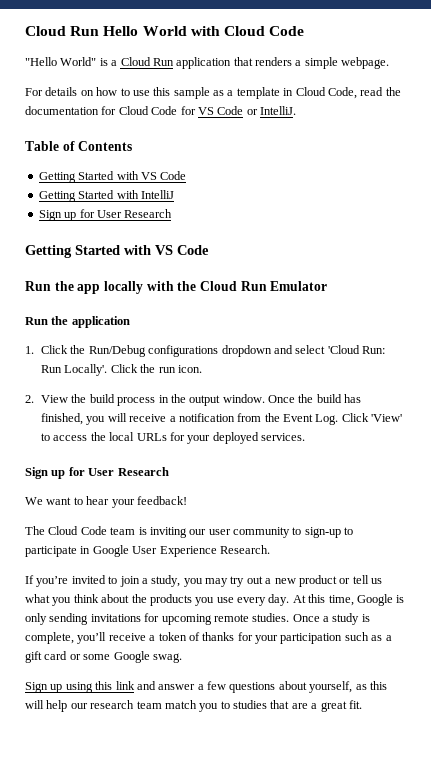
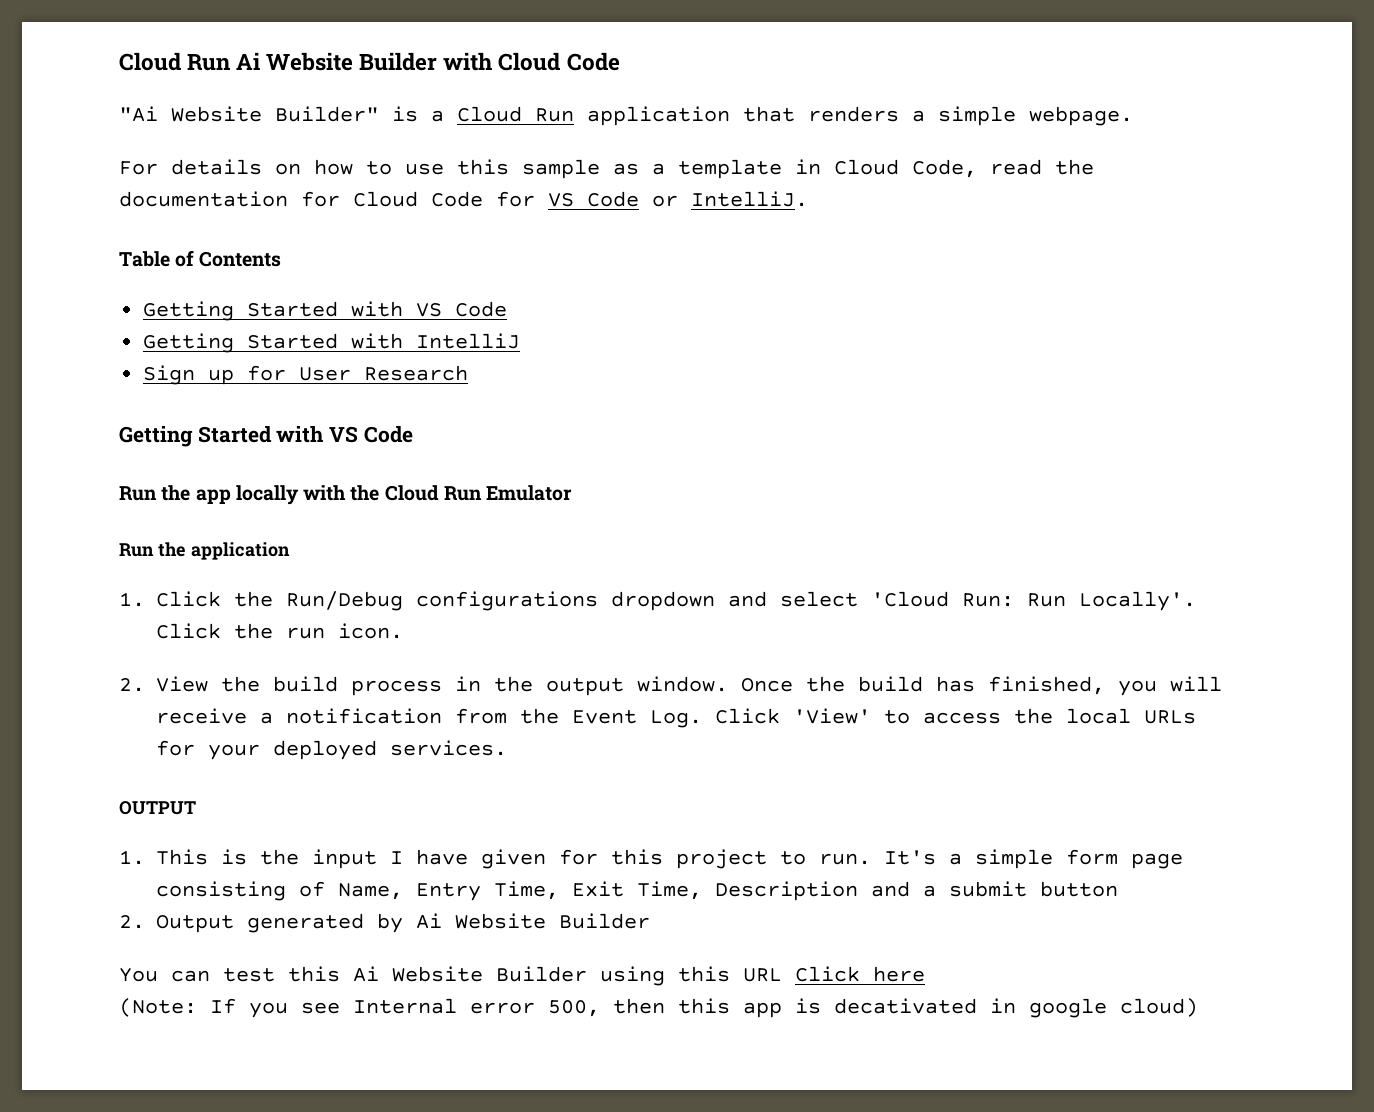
- Cloud Run Hello World with Cloud Code
+ Cloud Run Ai Website Builder with Cloud Code
- "Hello World" is a Cloud Run application that renders a simple webpage.
+ "Ai Website Builder" is a Cloud Run application that renders a simple webpage.
  Once the build has finished, you will receive a notification from the Event Log. Click 'View' to access the local URLs for your deployed services.
- Sign up for User Research
- We want to hear your feedback!
- The Cloud Code team is inviting our user community to sign-up to participate in Google User Experience Research.
- If you’re invited to join a study, you may try out a new product or tell us what you think about the products you use every day. At this time, Google is only sending invitations for upcoming remote studies. Once a study is complete, you’ll receive a token of thanks for your participation such as a gift card or some Google swag.
- Sign up using this link and answer a few questions about yourself, as this will help our research team match you to studies that are a great fit.
+ OUTPUT
+ 1. This is the input I have given for this project to run. It's a simple form page consisting of Name, Entry Time, Exit Time, Description and a submit button
+ 2. Output generated by Ai Website Builder
+ You can test this Ai Website Builder using this URL Click here
+ (Note: If you see Internal error 500, then this app is decativated in google cloud)

